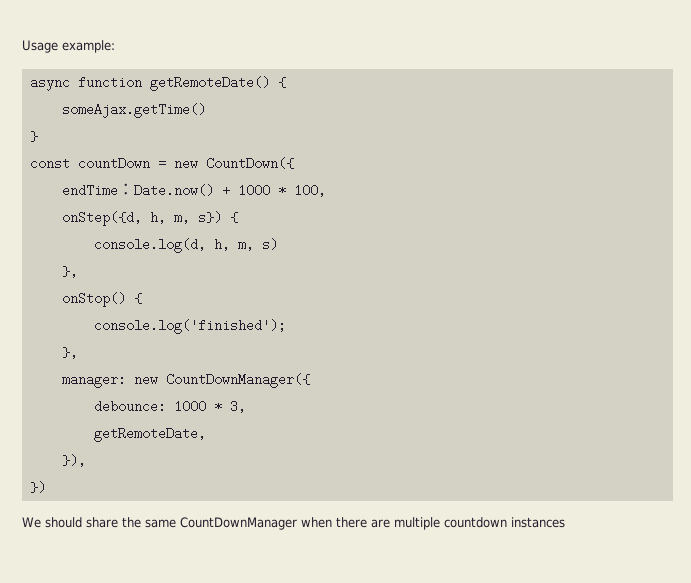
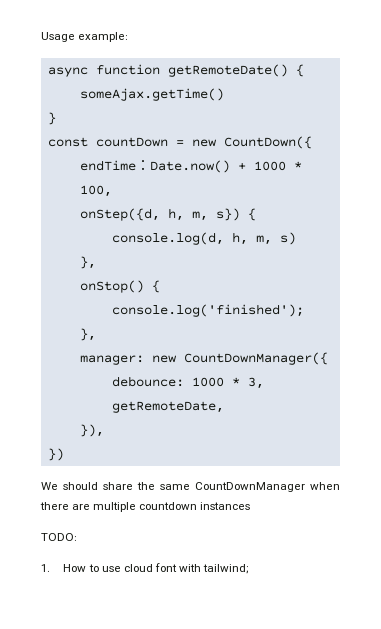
+ TODO:
+ 1. How to use cloud font with tailwind;

